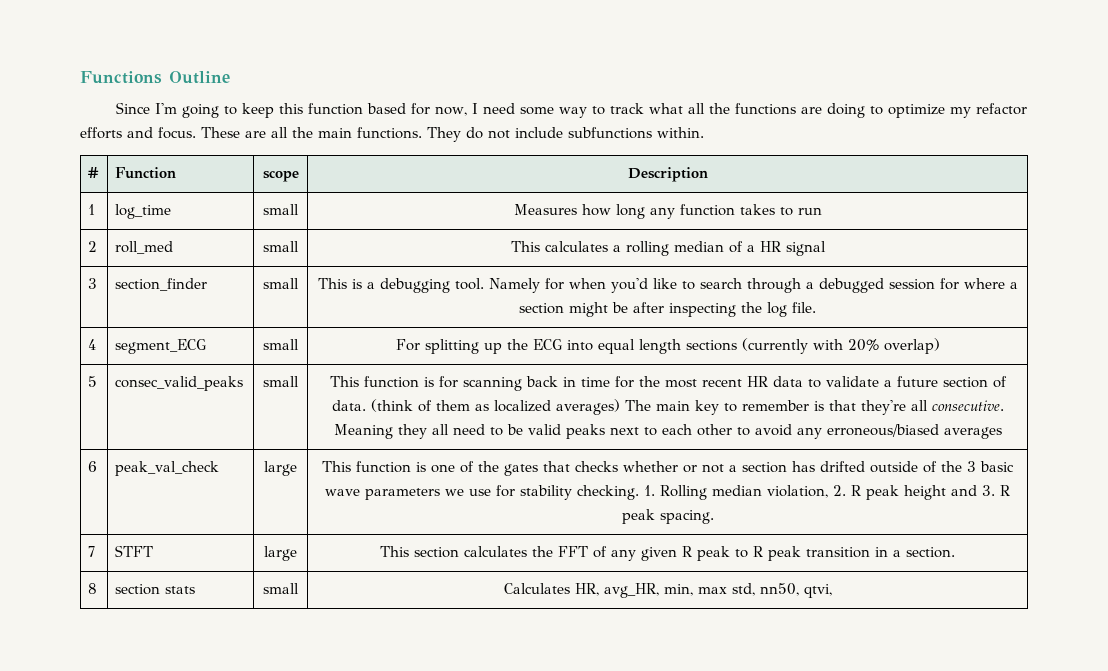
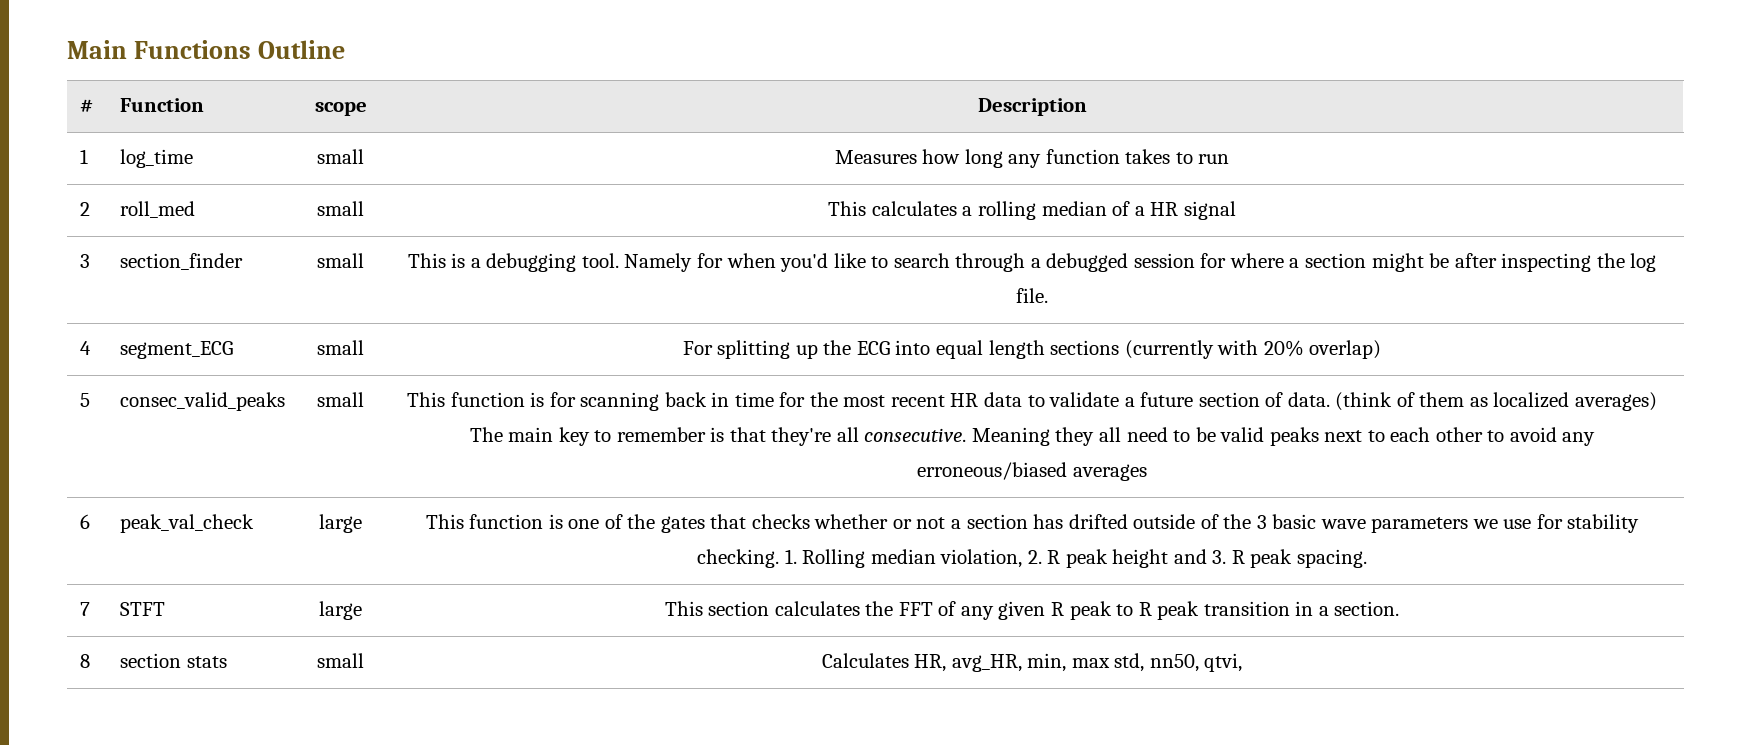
- Functions Outline
+ Main Functions Outline
- Since I'm going to keep this function based for now, I need some way to track what all the functions are doing to optimize my refactor efforts and focus. These are all the main functions. They do not include subfunctions within.

